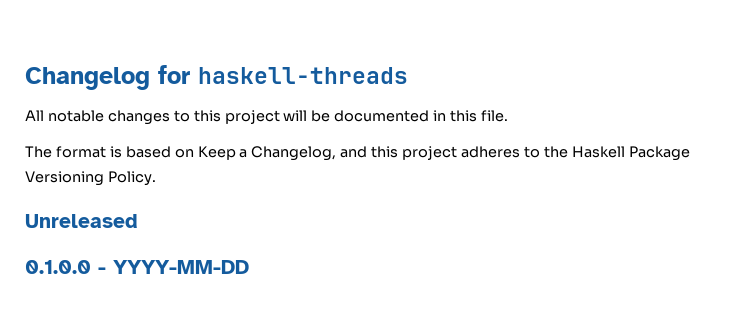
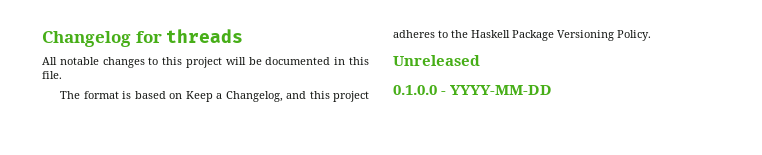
- Changelog for haskell-threads
+ Changelog for threads

